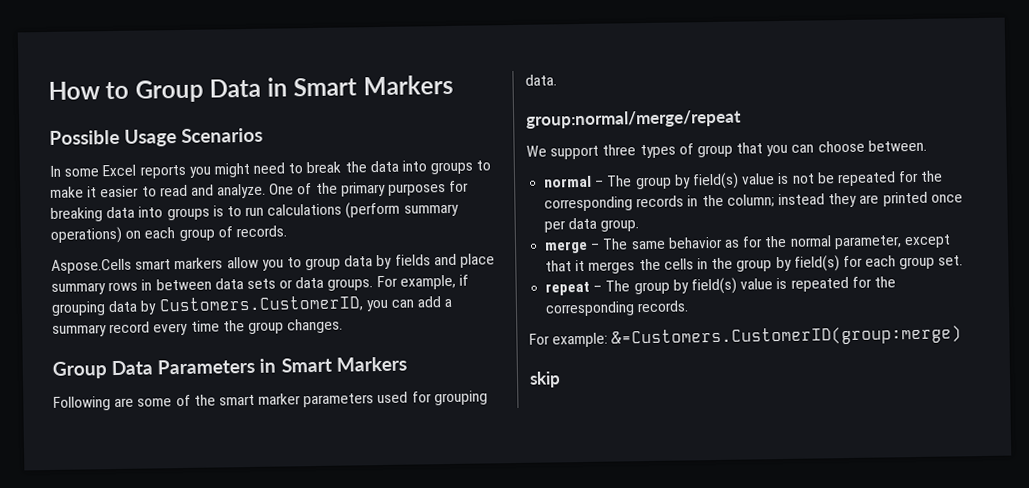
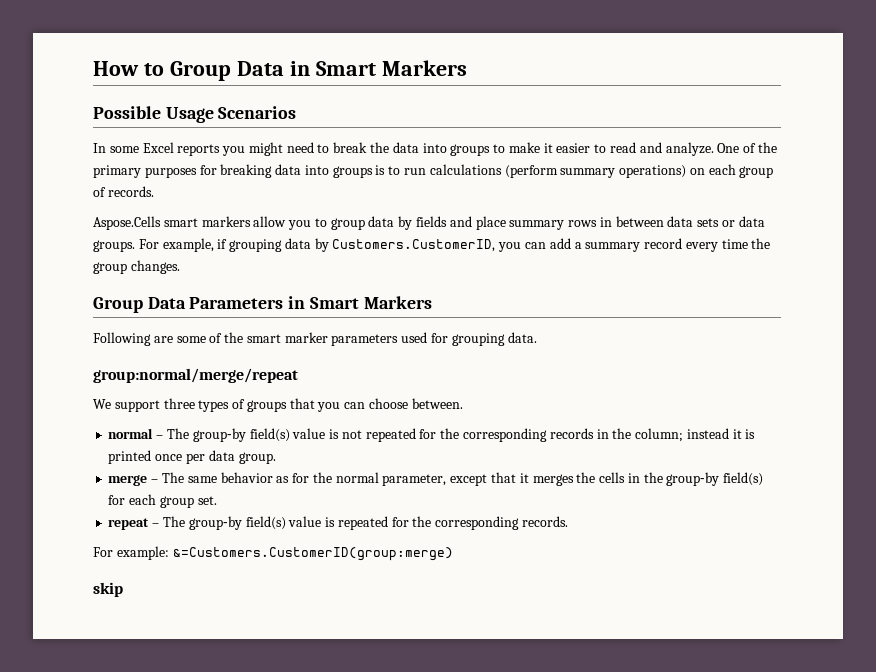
- We support three types of group that you can choose between.
+ We support three types of groups that you can choose between.
- normal – The group by field(s) value is not be repeated for the corresponding records in the column; instead they are printed once per data group.
+ normal – The group‑by field(s) value is not repeated for the corresponding records in the column; instead it is printed once per data group.
- merge – The same behavior as for the normal parameter, except that it merges the cells in the group by field(s) for each group set.
+ merge – The same behavior as for the normal parameter, except that it merges the cells in the group‑by field(s) for each group set.
- repeat – The group by field(s) value is repeated for the corresponding records.
+ repeat – The group‑by field(s) value is repeated for the corresponding records.

